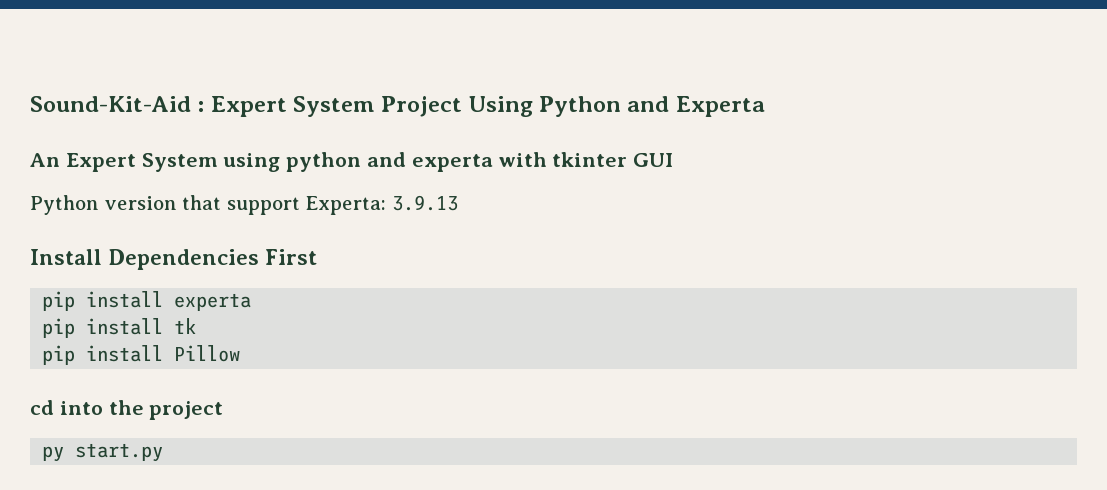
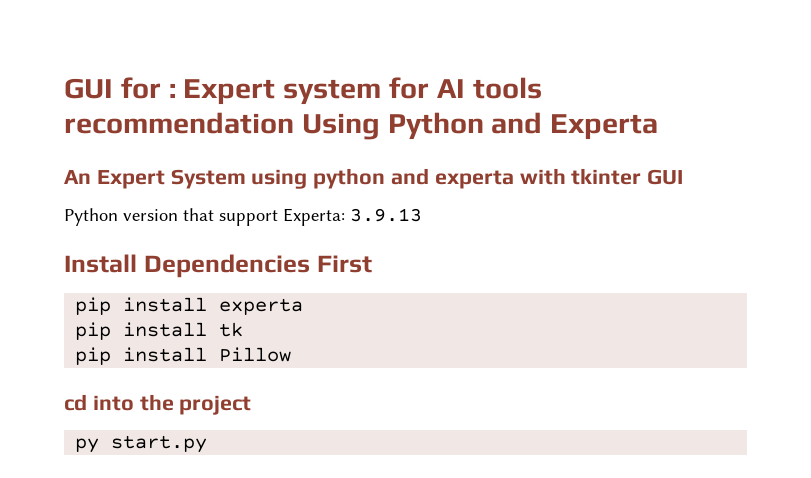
- Sound-Kit-Aid : Expert System Project Using Python and Experta
+ GUI for : Expert system for AI tools recommendation Using Python and Experta

